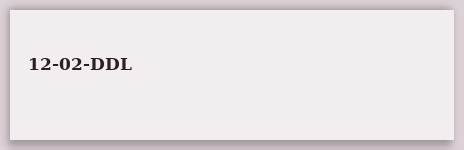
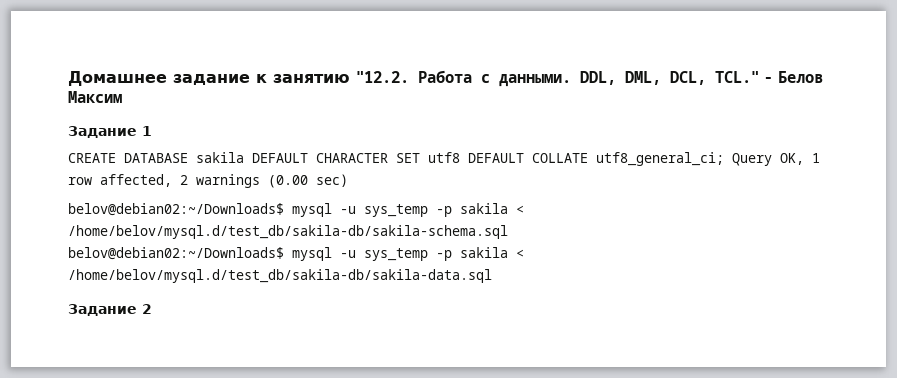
- 12-02-DDL
+ Домашнее задание к занятию "12.2. Работа с данными. DDL, DML, DCL, TCL." - Белов Максим
+ Задание 1
+ CREATE DATABASE sakila DEFAULT CHARACTER SET utf8 DEFAULT COLLATE utf8_general_ci; Query OK, 1 row affected, 2 warnings (0.00 sec)
+ belov@debian02:~/Downloads$ mysql -u sys_temp -p sakila < /home/belov/mysql.d/test_db/sakila-db/sakila-schema.sql
+ belov@debian02:~/Downloads$ mysql -u sys_temp -p sakila < /home/belov/mysql.d/test_db/sakila-db/sakila-data.sql
+ Задание 2

